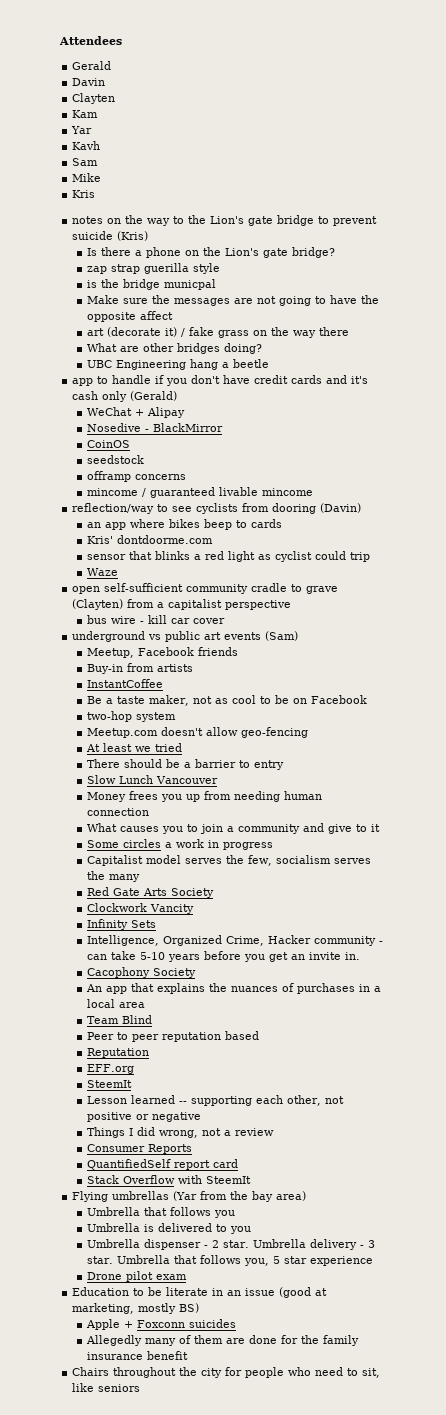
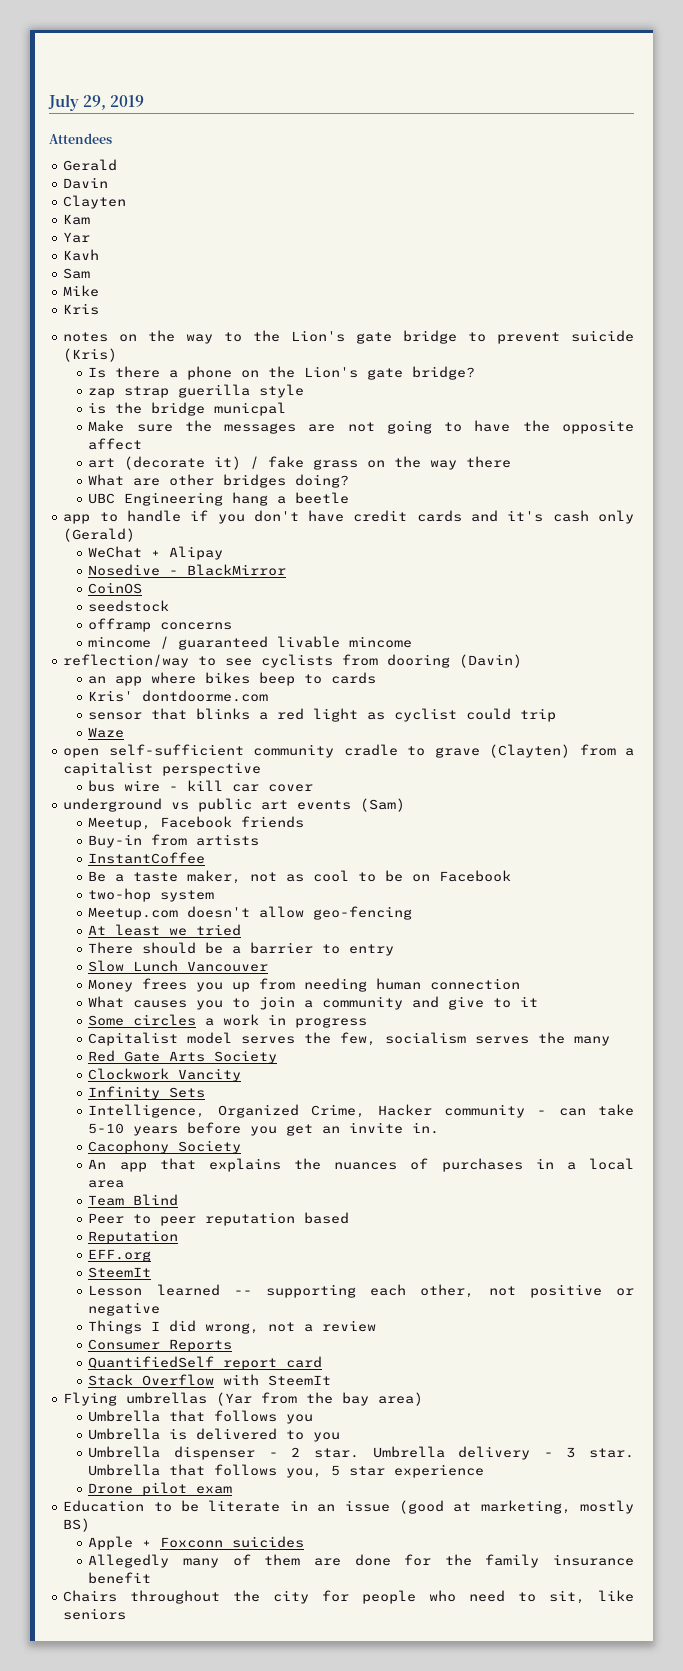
+ July 29, 2019

